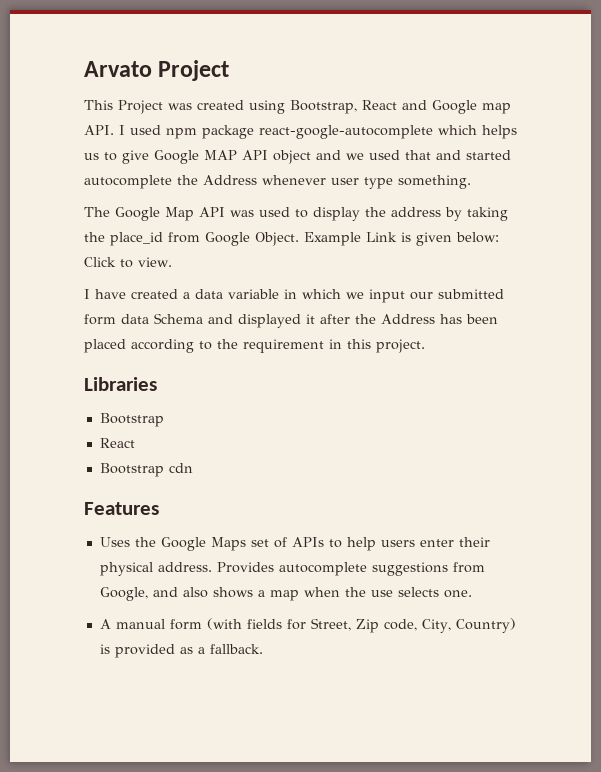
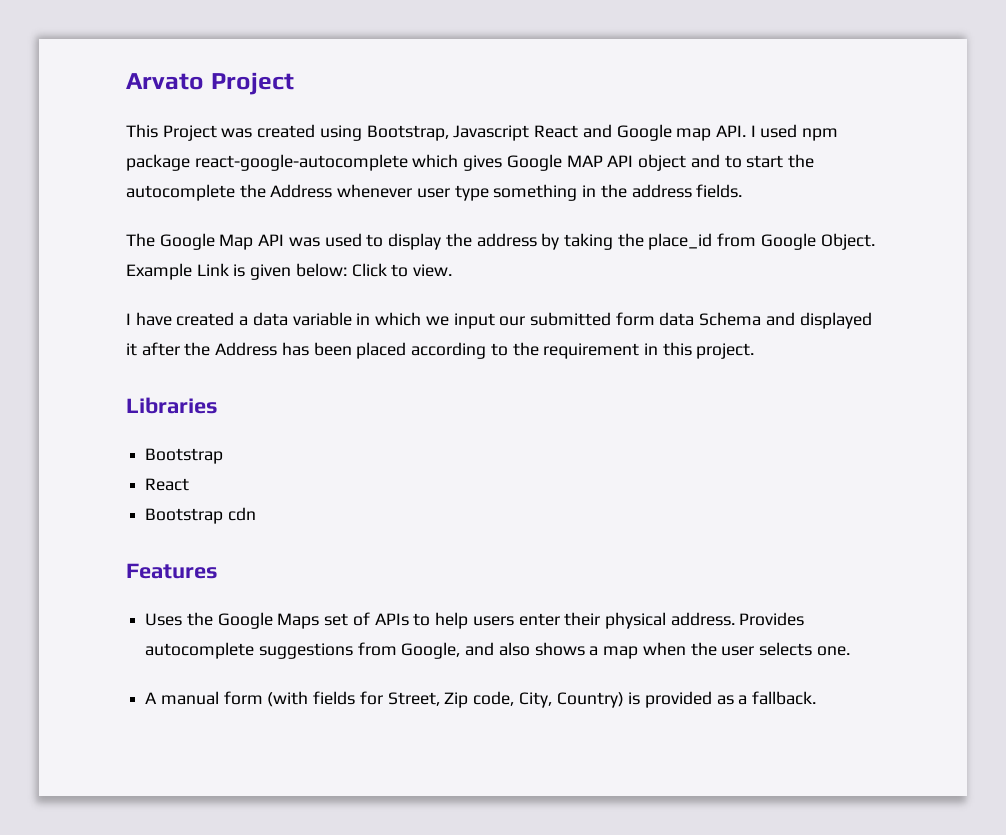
- This Project was created using Bootstrap, React and Google map API. I used npm package react-google-autocomplete which helps us to give Google MAP API object and we used that and started autocomplete the Address whenever user type something.
+ This Project was created using Bootstrap, Javascript React and Google map API. I used npm package react-google-autocomplete which gives Google MAP API object and to start the autocomplete the Address whenever user type something in the address fields.
- Provides autocomplete suggestions from Google, and also shows a map when the use selects one.
+ Provides autocomplete suggestions from Google, and also shows a map when the user selects one.

